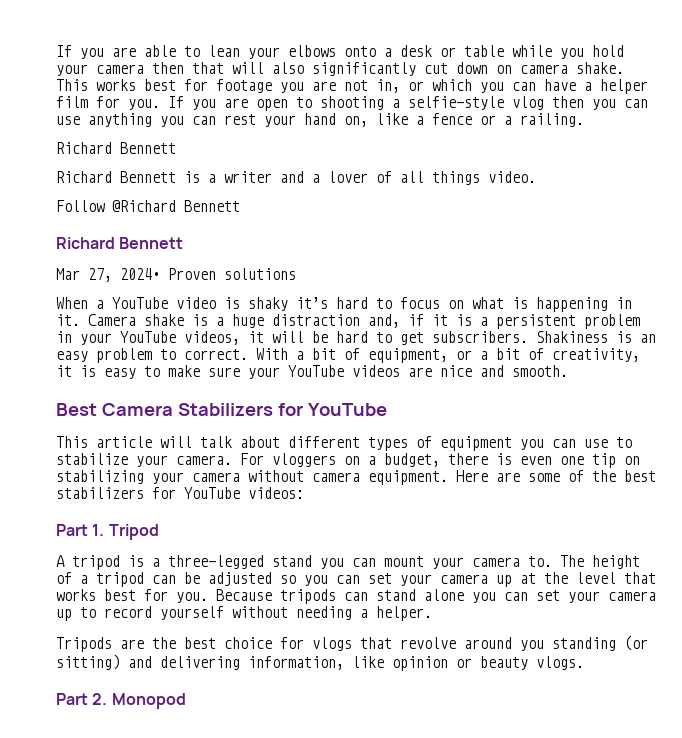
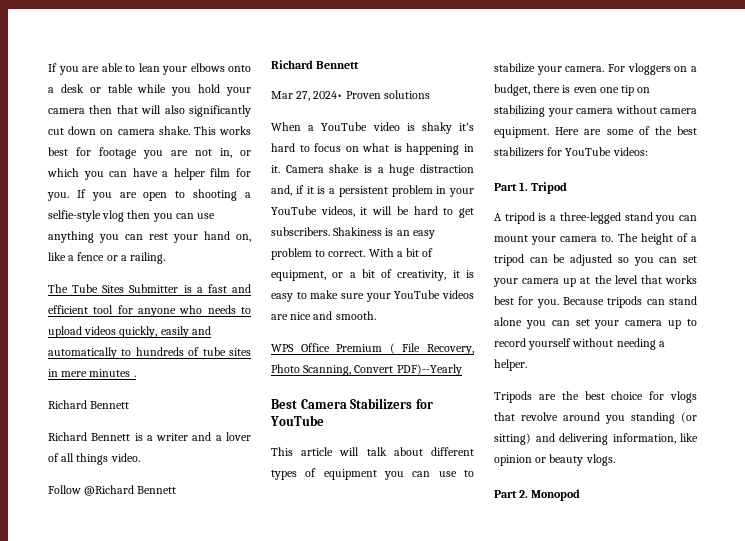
+ The Tube Sites Submitter is a fast and efficient tool for anyone who needs to upload videos quickly, easily and automatically to hundreds of tube sites in mere minutes .
+ WPS Office Premium ( File Recovery, Photo Scanning, Convert PDF)--Yearly

